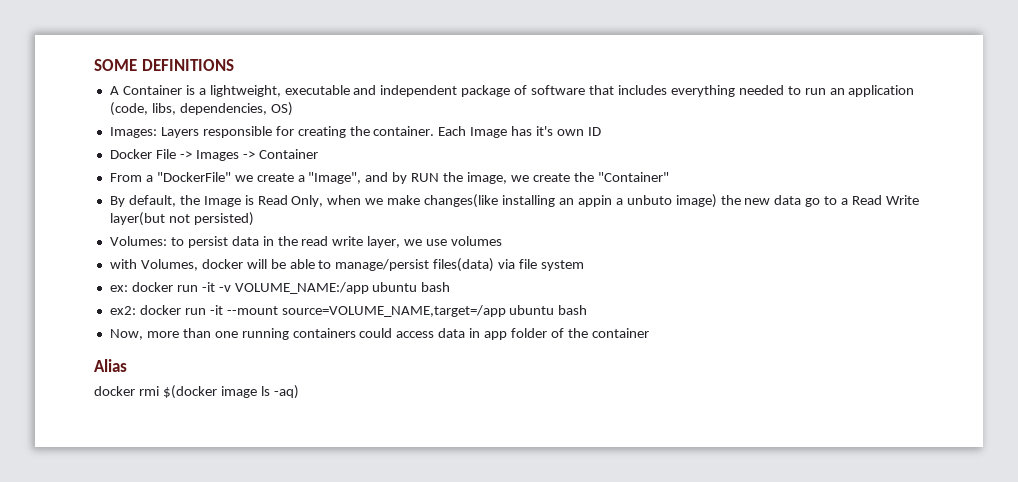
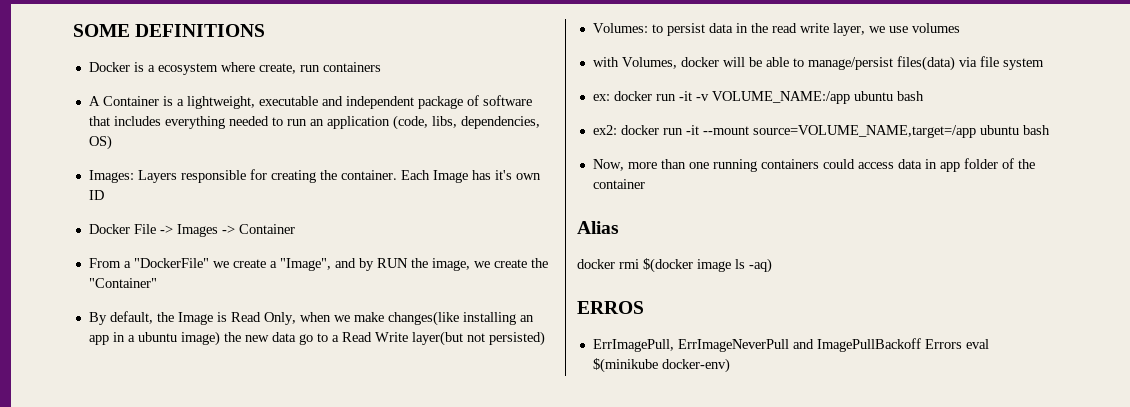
+ Docker is a ecosystem where create, run containers
- By default, the Image is Read Only, when we make changes(like installing an appin a unbuto image) the new data go to a Read Write layer(but not persisted)
+ By default, the Image is Read Only, when we make changes(like installing an app in a ubuntu image) the new data go to a Read Write layer(but not persisted)
+ ERROS
+ ErrImagePull, ErrImageNeverPull and ImagePullBackoff Errors eval $(minikube docker-env)

